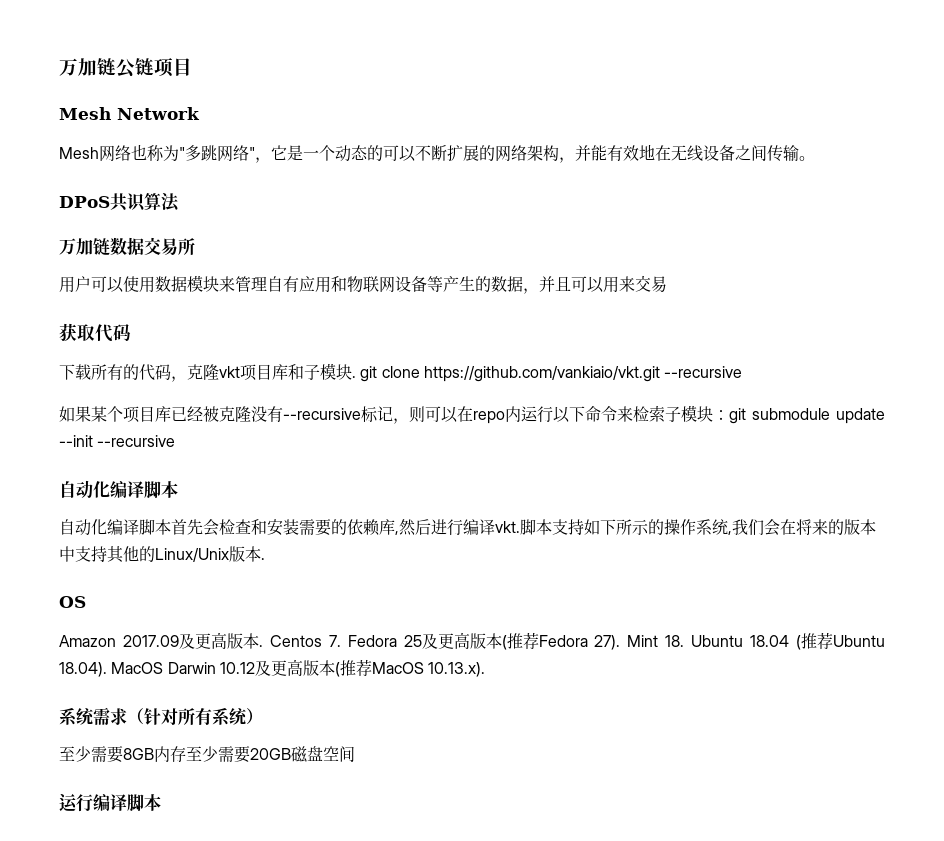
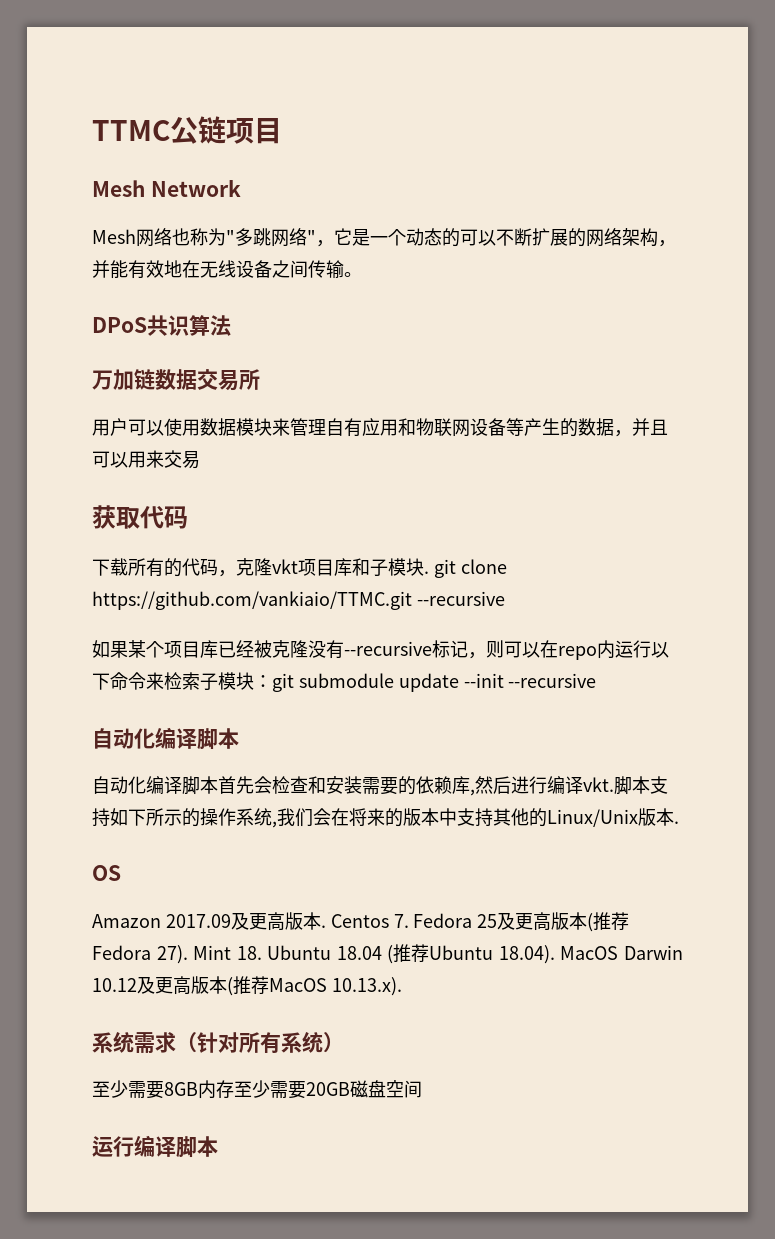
- 万加链公链项目
+ TTMC公链项目
- 下载所有的代码，克隆vkt项目库和子模块. git clone https://github.com/vankiaio/vkt.git --recursive
+ 下载所有的代码，克隆vkt项目库和子模块. git clone https://github.com/vankiaio/TTMC.git --recursive

